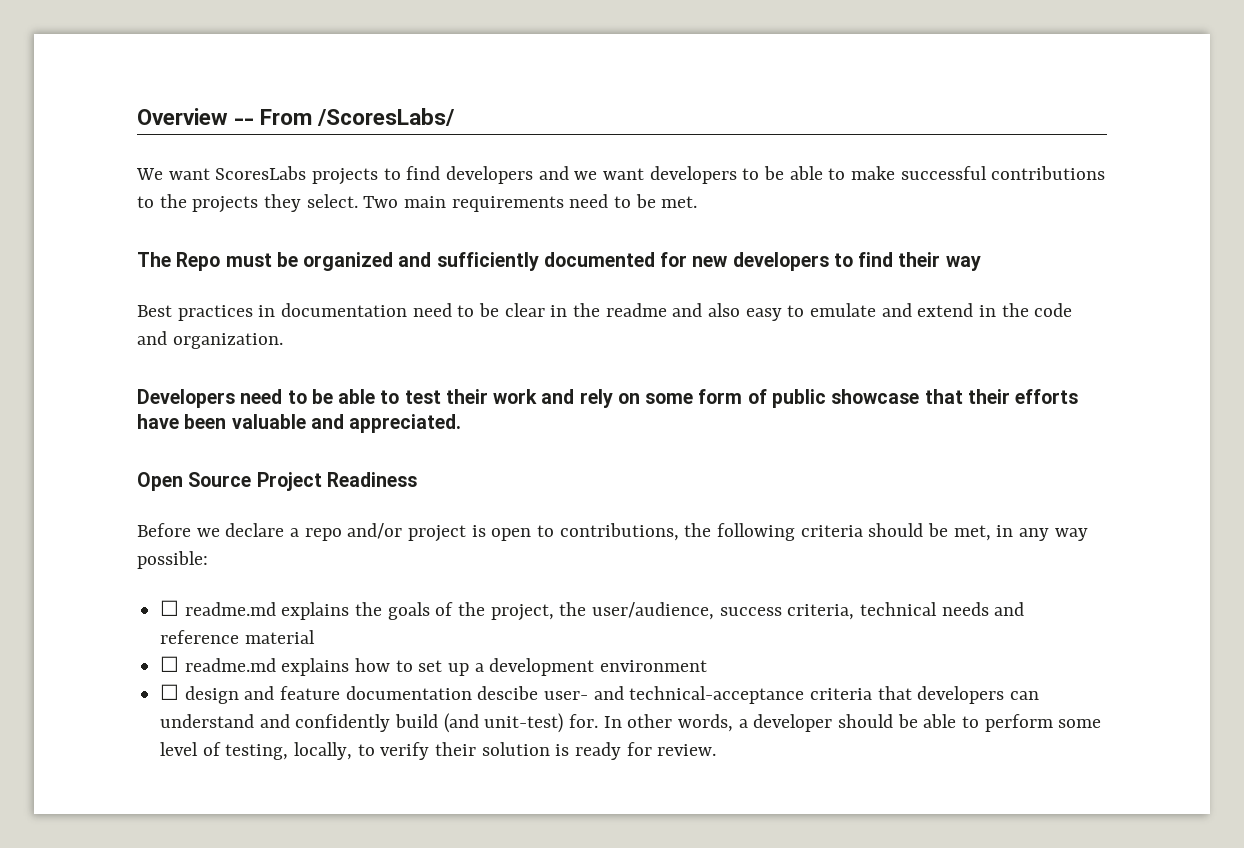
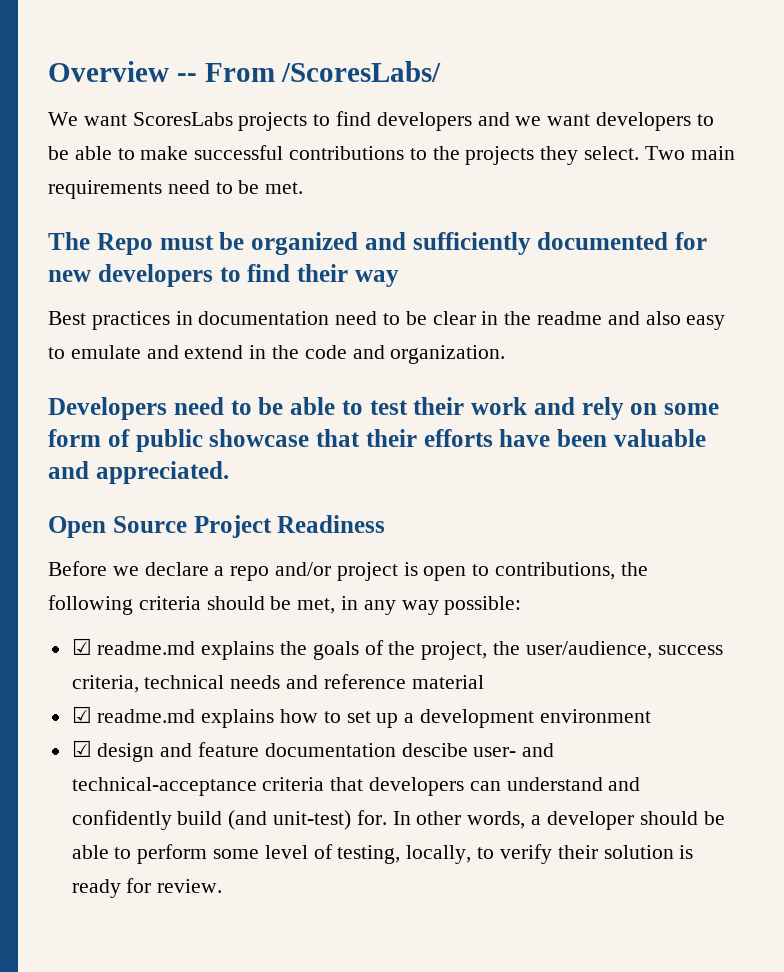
- ☐ readme.md explains the goals of the project, the user/audience, success criteria, technical needs and reference material
+ ☑ readme.md explains the goals of the project, the user/audience, success criteria, technical needs and reference material
- ☐ readme.md explains how to set up a development environment
+ ☑ readme.md explains how to set up a development environment
- ☐ design and feature documentation descibe user- and technical-acceptance criteria that developers can understand and confidently build (and unit-test) for.
+ ☑ design and feature documentation descibe user- and technical-acceptance criteria that developers can understand and confidently build (and unit-test) for.

